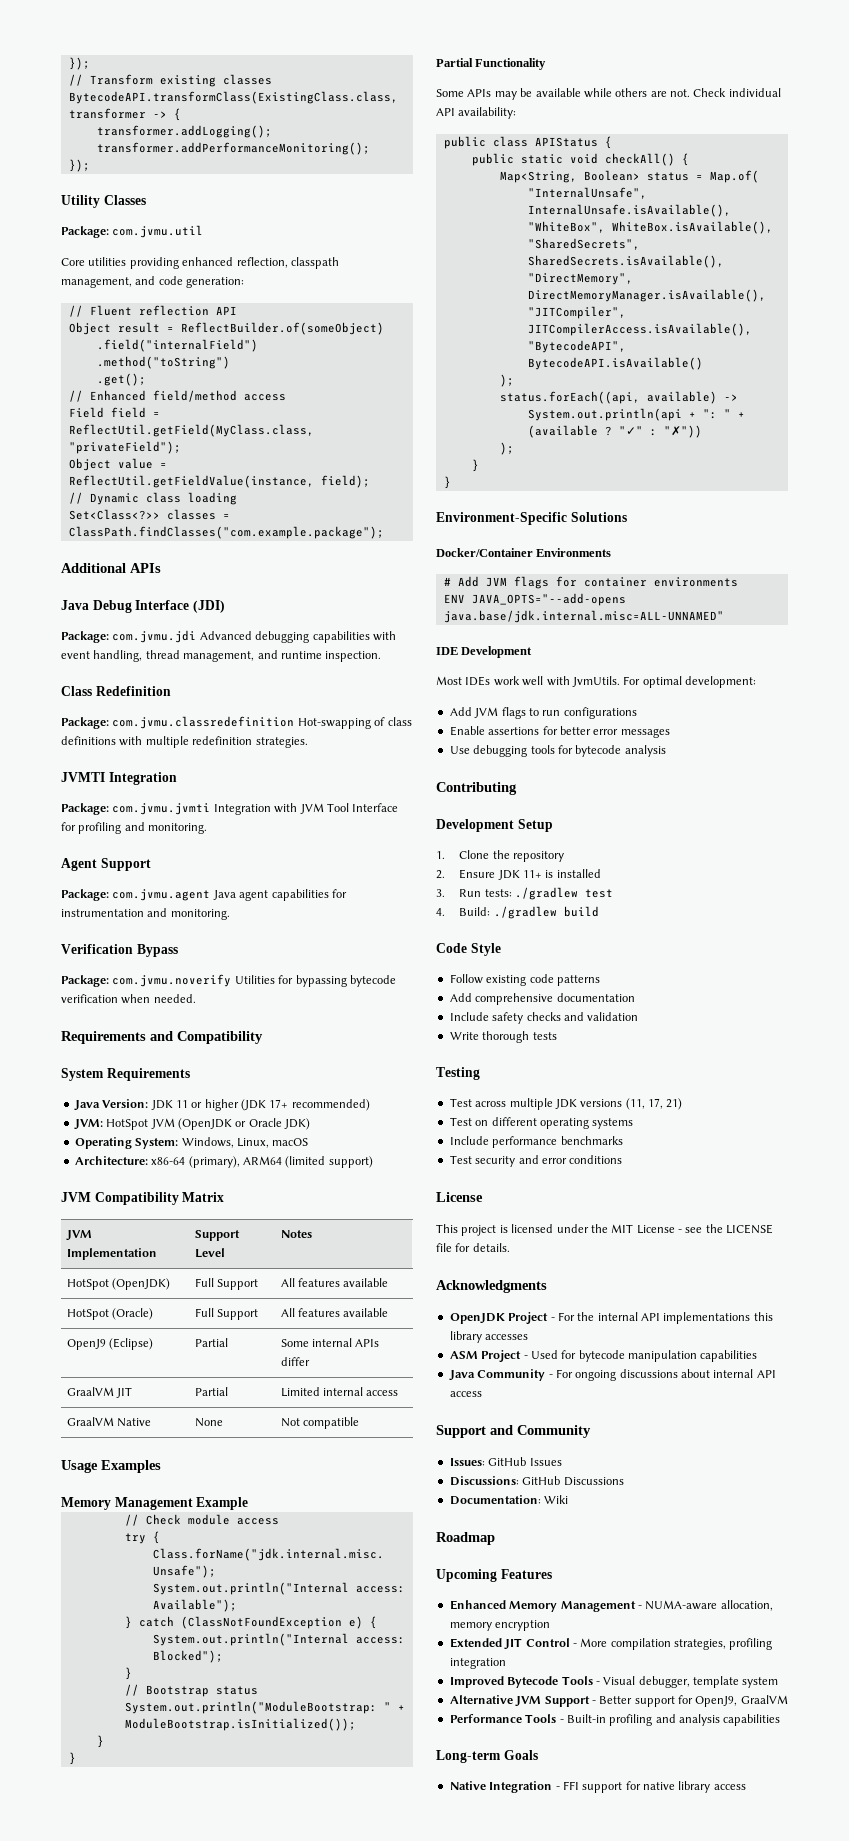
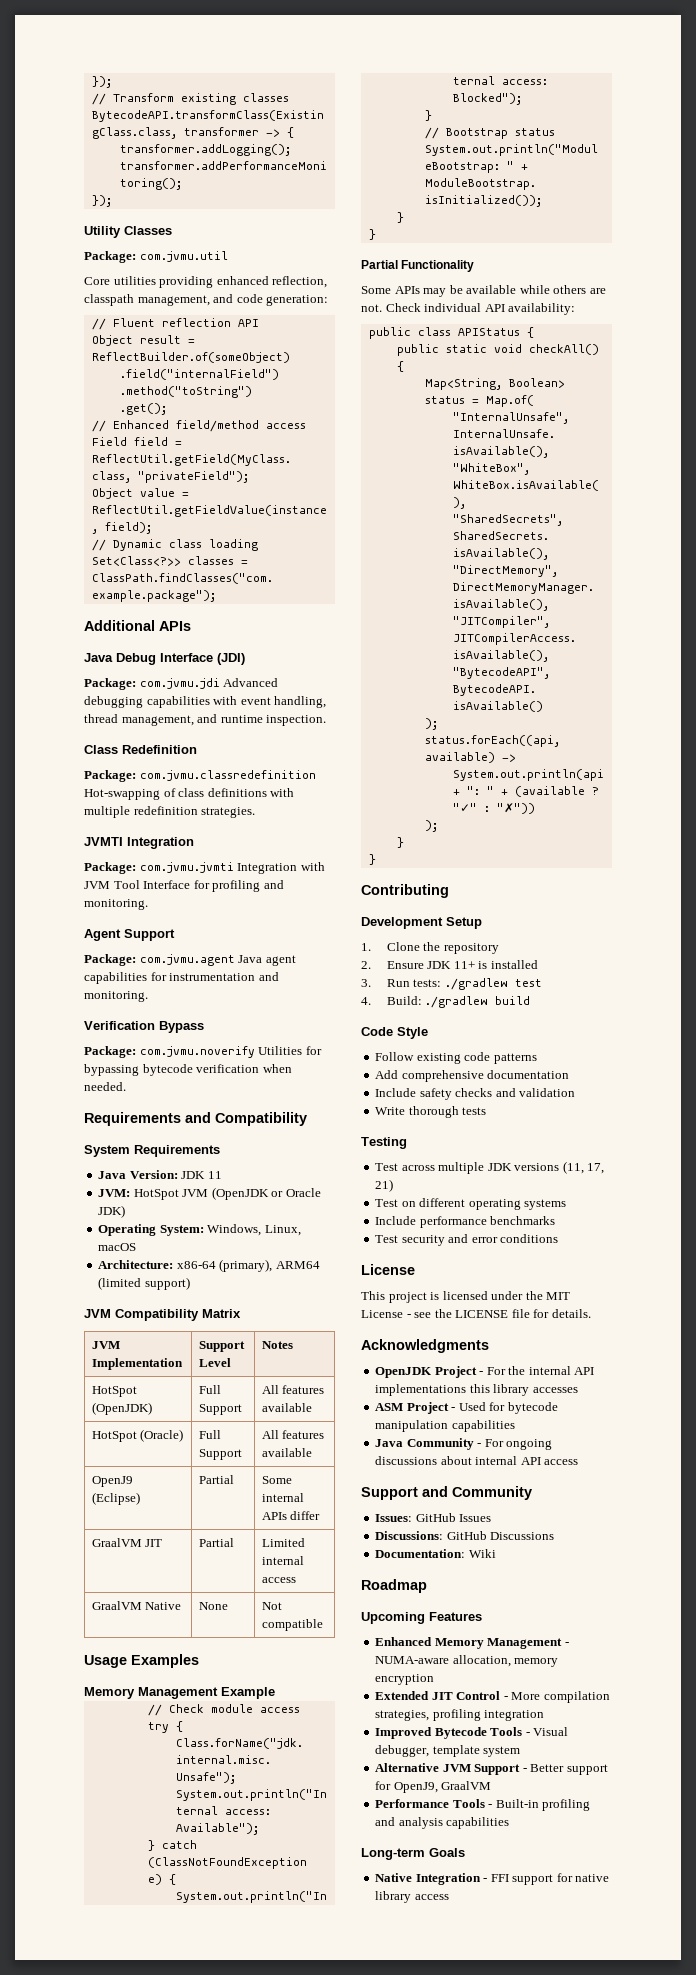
- Java Version: JDK 11 or higher (JDK 17+ recommended)
+ Java Version: JDK 11
- Environment-Specific Solutions
- Docker/Container Environments
- # Add JVM flags for container environments
- ENV JAVA_OPTS="--add-opens java.base/jdk.internal.misc=ALL-UNNAMED"
- IDE Development
- Most IDEs work well with JvmUtils. For optimal development:
- Add JVM flags to run configurations
- Enable assertions for better error messages
- Use debugging tools for bytecode analysis

